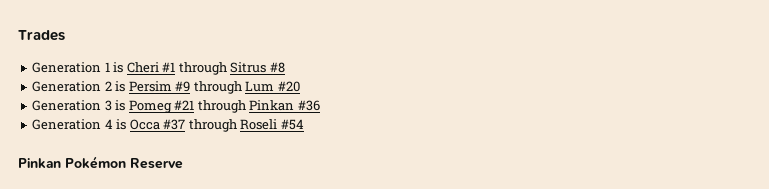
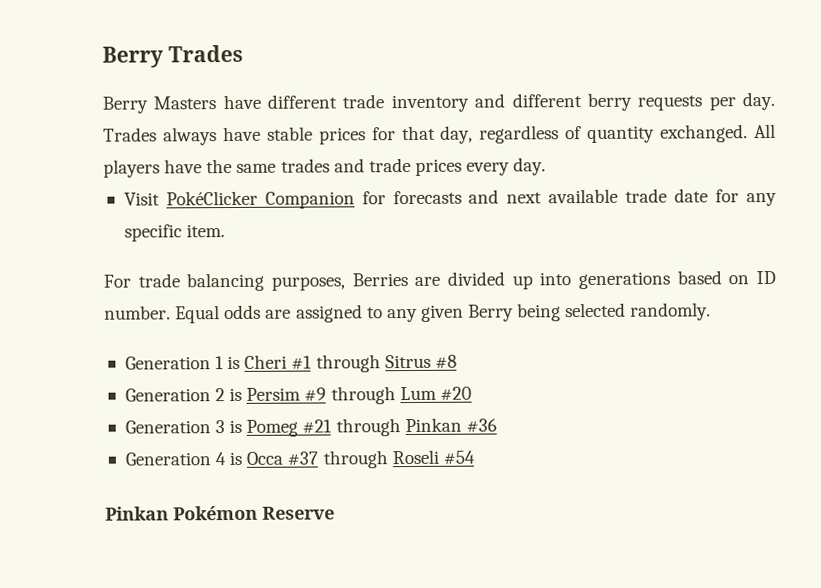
- Trades
+ Berry Trades
+ Berry Masters have different trade inventory and different berry requests per day. Trades always have stable prices for that day, regardless of quantity exchanged. All players have the same trades and trade prices every day.
+ Visit PokéClicker Companion for forecasts and next available trade date for any specific item.
+ For trade balancing purposes, Berries are divided up into generations based on ID number. Equal odds are assigned to any given Berry being selected randomly.

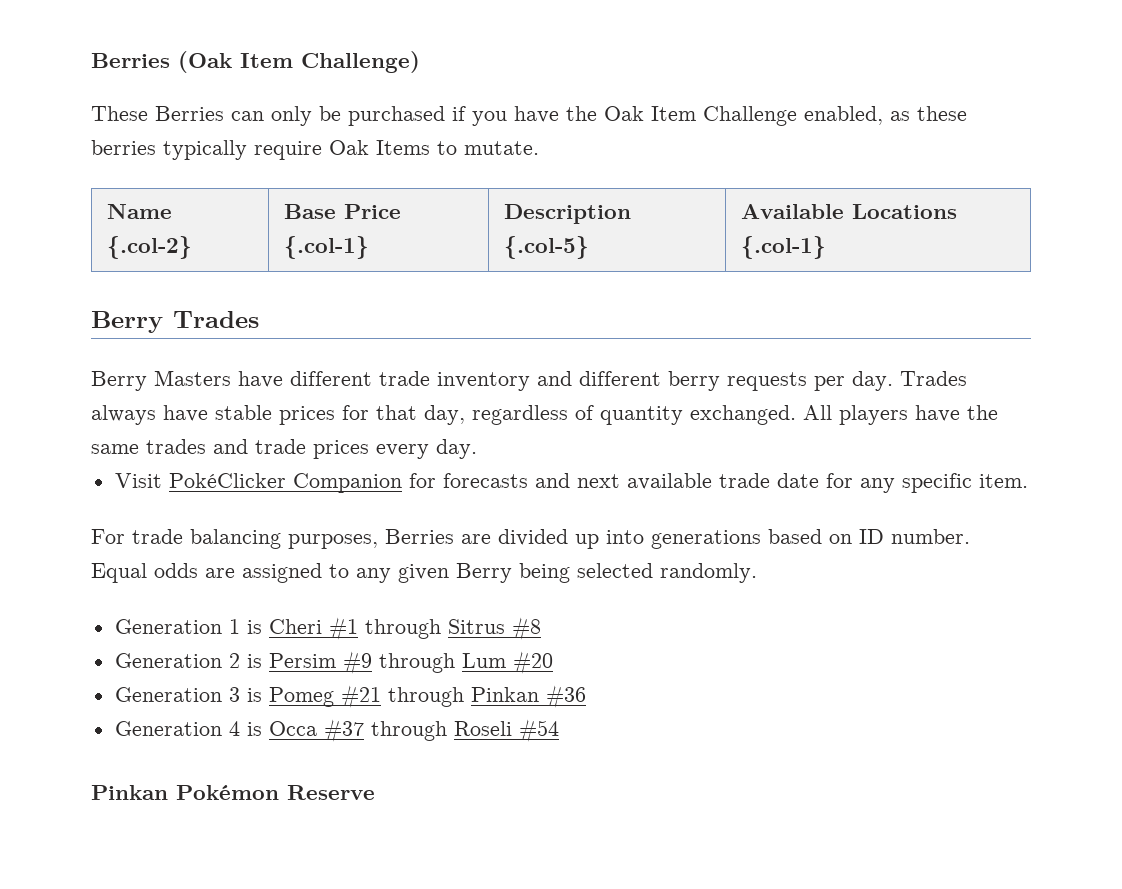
+ Berries (Oak Item Challenge)
+ These Berries can only be purchased if you have the Oak Item Challenge enabled, as these berries typically require Oak Items to mutate.
+ Name {.col-2} | Base Price {.col-1} | Description {.col-5} | Available Locations {.col-1}

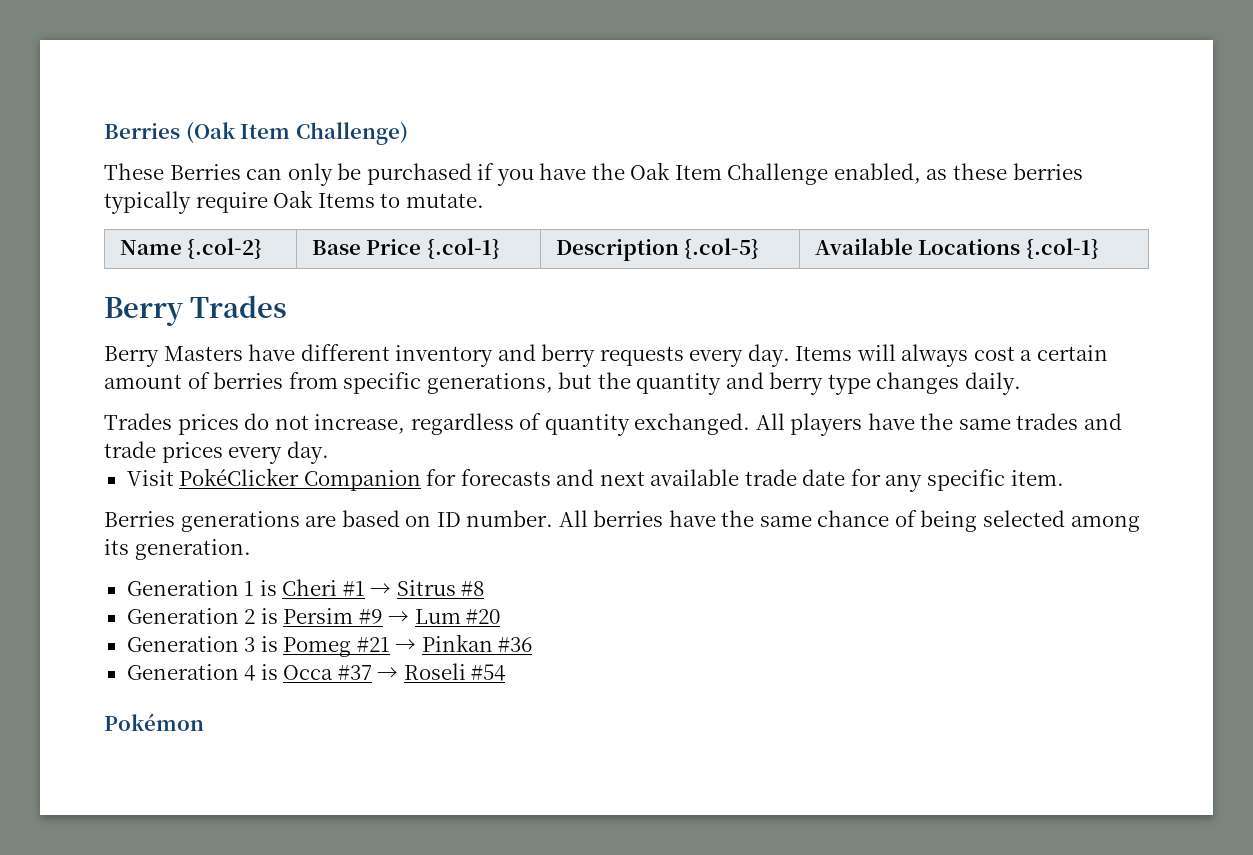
- Berry Masters have different trade inventory and different berry requests per day. Trades always have stable prices for that day, regardless of quantity exchanged.
+ Berry Masters have different inventory and berry requests every day. Items will always cost a certain amount of berries from specific generations, but the quantity and berry type changes daily.
+ Trades prices do not increase, regardless of quantity exchanged.
- For trade balancing purposes, Berries are divided up into generations based on ID number. Equal odds are assigned to any given Berry being selected randomly.
+ Berries generations are based on ID number. All berries have the same chance of being selected among its generation.
- Generation 1 is Cheri #1 through Sitrus #8
+ Generation 1 is Cheri #1 → Sitrus #8
- Generation 2 is Persim #9 through Lum #20
+ Generation 2 is Persim #9 → Lum #20
- Generation 3 is Pomeg #21 through Pinkan #36
+ Generation 3 is Pomeg #21 → Pinkan #36
- Generation 4 is Occa #37 through Roseli #54
+ Generation 4 is Occa #37 → Roseli #54
- Pinkan Pokémon Reserve
+ Pokémon

